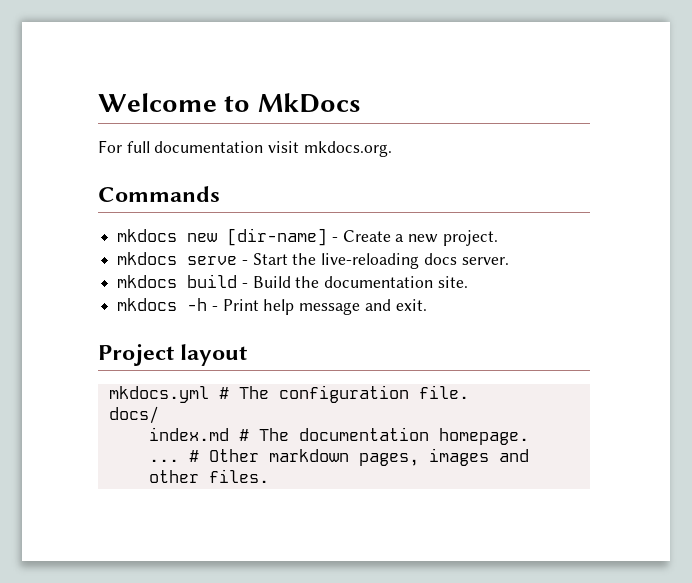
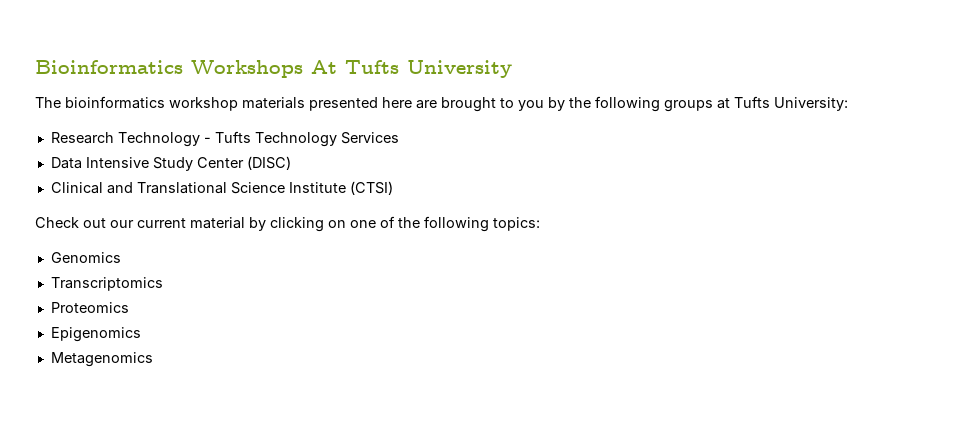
- Welcome to MkDocs
- For full documentation visit mkdocs.org.
- Commands
- mkdocs new [dir-name] - Create a new project.
- mkdocs serve - Start the live-reloading docs server.
- mkdocs build - Build the documentation site.
- mkdocs -h - Print help message and exit.
- Project layout
- mkdocs.yml # The configuration file.
- docs/
- index.md # The documentation homepage.
- ... # Other markdown pages, images and other files.
+ Bioinformatics Workshops At Tufts University
+ The bioinformatics workshop materials presented here are brought to you by the following groups at Tufts University:
+ Research Technology - Tufts Technology Services
+ Data Intensive Study Center (DISC)
+ Clinical and Translational Science Institute (CTSI)
+ Check out our current material by clicking on one of the following topics:
+ Genomics
+ Transcriptomics
+ Proteomics
+ Epigenomics
+ Metagenomics

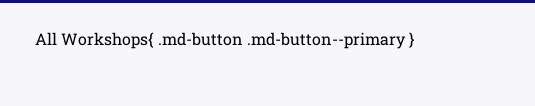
- Bioinformatics Workshops At Tufts University
- The bioinformatics workshop materials presented here are brought to you by the following groups at Tufts University:
- Research Technology - Tufts Technology Services
- Data Intensive Study Center (DISC)
- Clinical and Translational Science Institute (CTSI)
- Check out our current material by clicking on one of the following topics:
- Genomics
- Transcriptomics
- Proteomics
- Epigenomics
- Metagenomics
+ All Workshops{ .md-button .md-button--primary }

